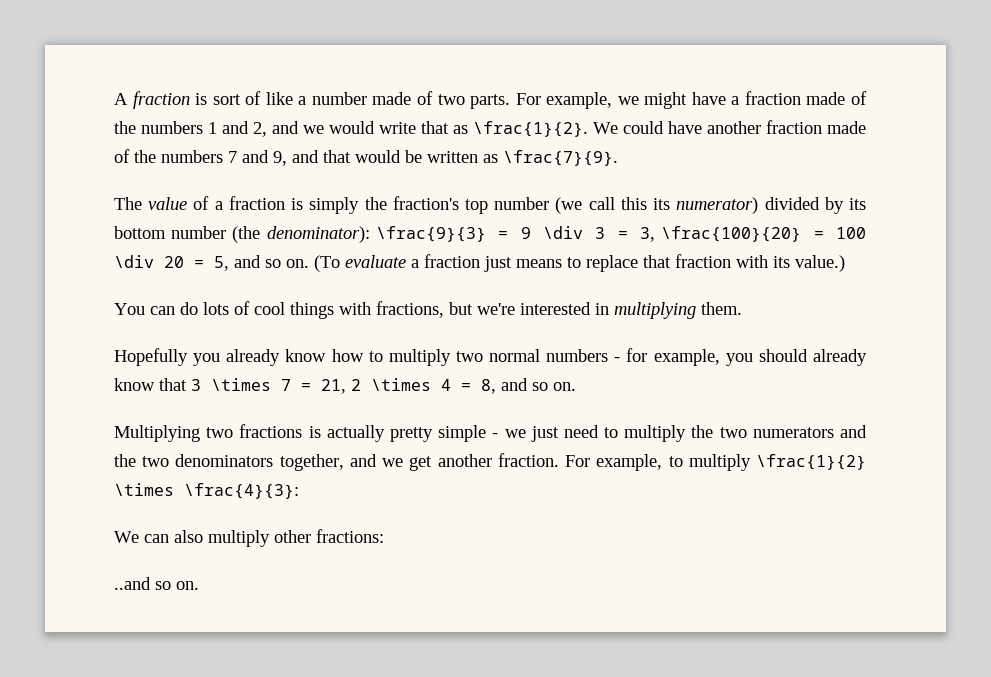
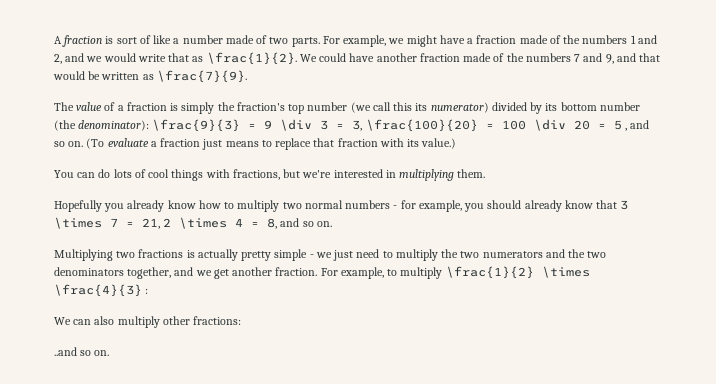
- The value of a fraction is simply the fraction's top number (we call this its numerator) divided by its bottom number (the denominator): \frac{9}{3} = 9 \div 3 = 3, \frac{100}{20} = 100 \div 20 = 5, and so on.
+ The value of a fraction is simply the fraction's top number (we call this its numerator) divided by its bottom number (the denominator): \frac{9}{3} = 9 \div 3 = 3, \frac{100}{20} = 100 \div 20 = 5 , and so on.
- For example, to multiply \frac{1}{2} \times \frac{4}{3}:
+ For example, to multiply \frac{1}{2} \times \frac{4}{3} :

